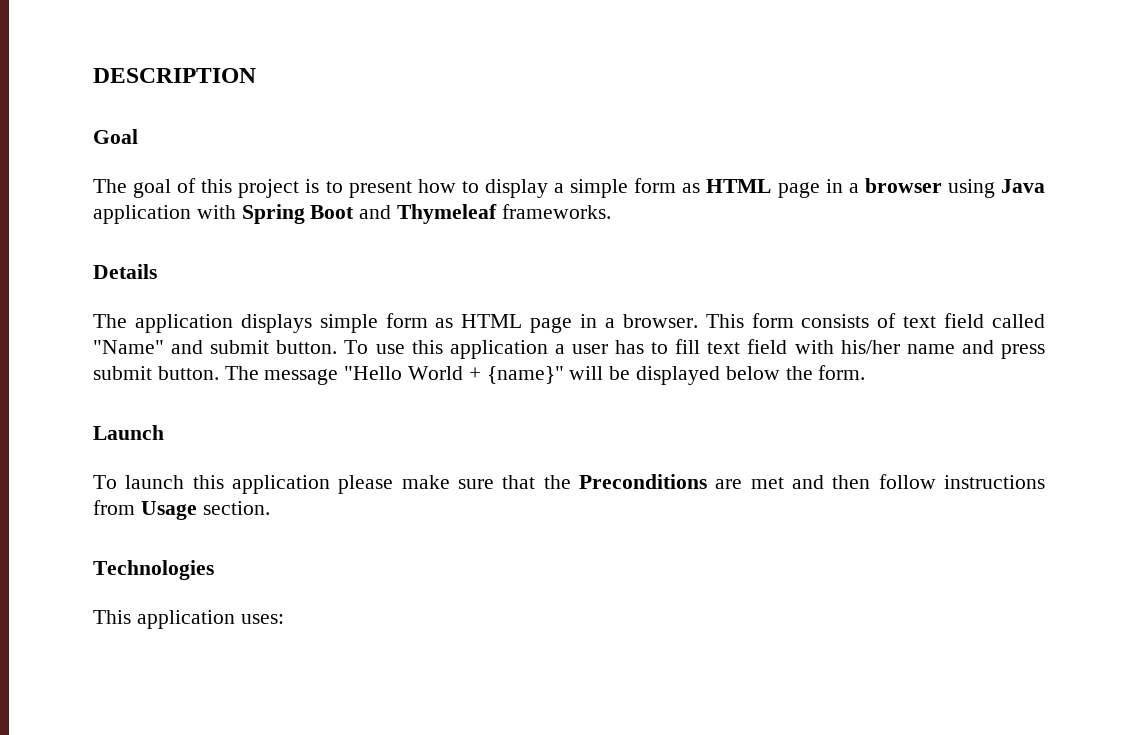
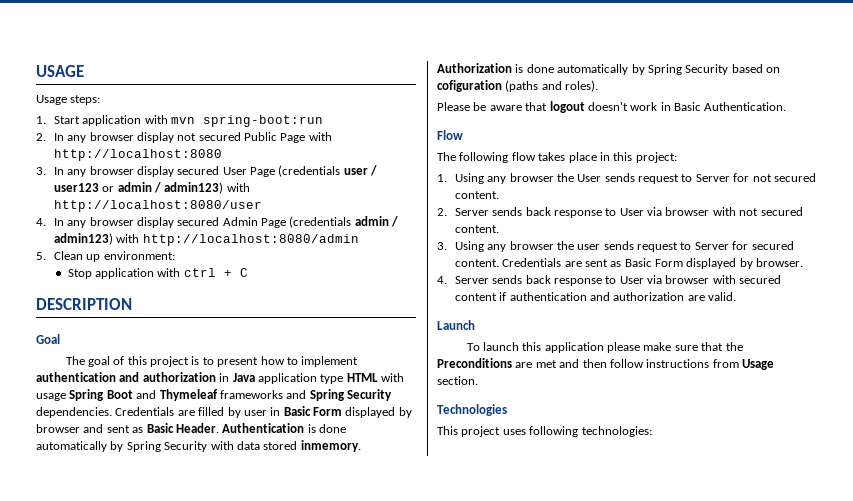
+ USAGE
+ Usage steps:
+ 1. Start application with mvn spring-boot:run
+ 2. In any browser display not secured Public Page with http://localhost:8080
+ 3. In any browser display secured User Page (credentials user / user123 or admin / admin123) with http://localhost:8080/user
+ 4. In any browser display secured Admin Page (credentials admin / admin123) with http://localhost:8080/admin
+ 5. Clean up environment:
+ Stop application with ctrl + C
- The goal of this project is to present how to display a simple form as HTML page in a browser using Java application with Spring Boot and Thymeleaf frameworks.
- Details
- The application displays simple form as HTML page in a browser. This form consists of text field called "Name" and submit button. To use this application a user has to fill text field with his/her name and press submit button. The message "Hello World + {name}" will be displayed below the form.
+ The goal of this project is to present how to implement authentication and authorization in Java application type HTML with usage Spring Boot and Thymeleaf frameworks and Spring Security dependencies. Credentials are filled by user in Basic Form displayed by browser and sent as Basic Header. Authentication is done automatically by Spring Security with data stored inmemory. Authorization is done automatically by Spring Security based on cofiguration (paths and roles).
+ Please be aware that logout doesn't work in Basic Authentication.
+ Flow
+ The following flow takes place in this project:
+ 1. Using any browser the User sends request to Server for not secured content.
+ 2. Server sends back response to User via browser with not secured content.
+ 3. Using any browser the user sends request to Server for secured content. Credentials are sent as Basic Form displayed by browser.
+ 4. Server sends back response to User via browser with secured content if authentication and authorization are valid.
- This application uses:
+ This project uses following technologies:

